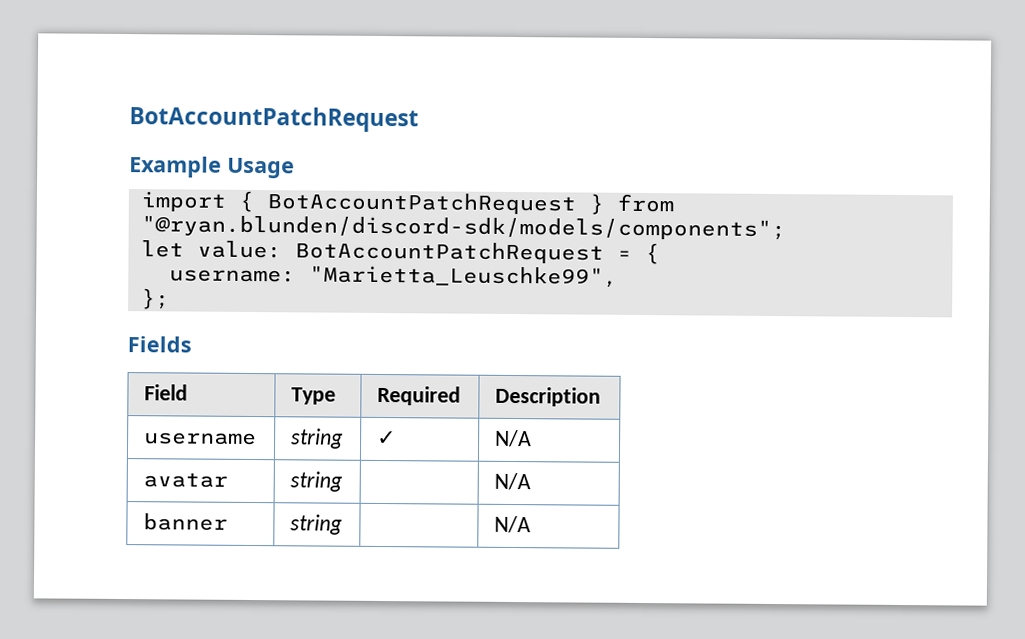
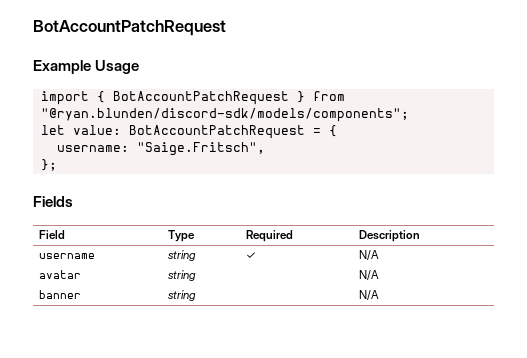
- username: "Marietta_Leuschke99",
+ username: "Saige.Fritsch",

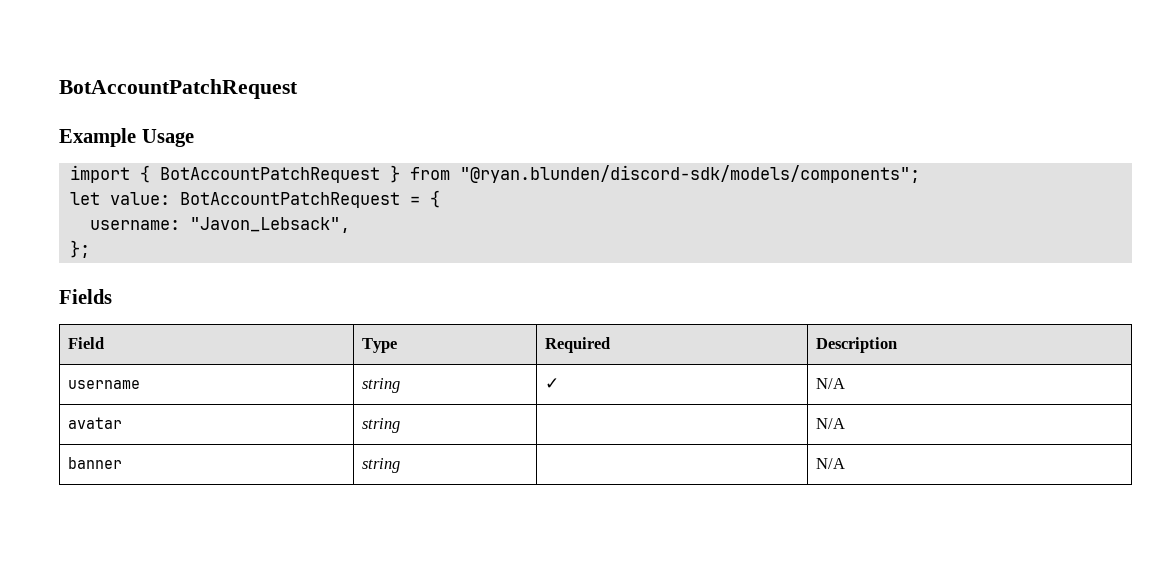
- username: "Saige.Fritsch",
+ username: "Javon_Lebsack",

